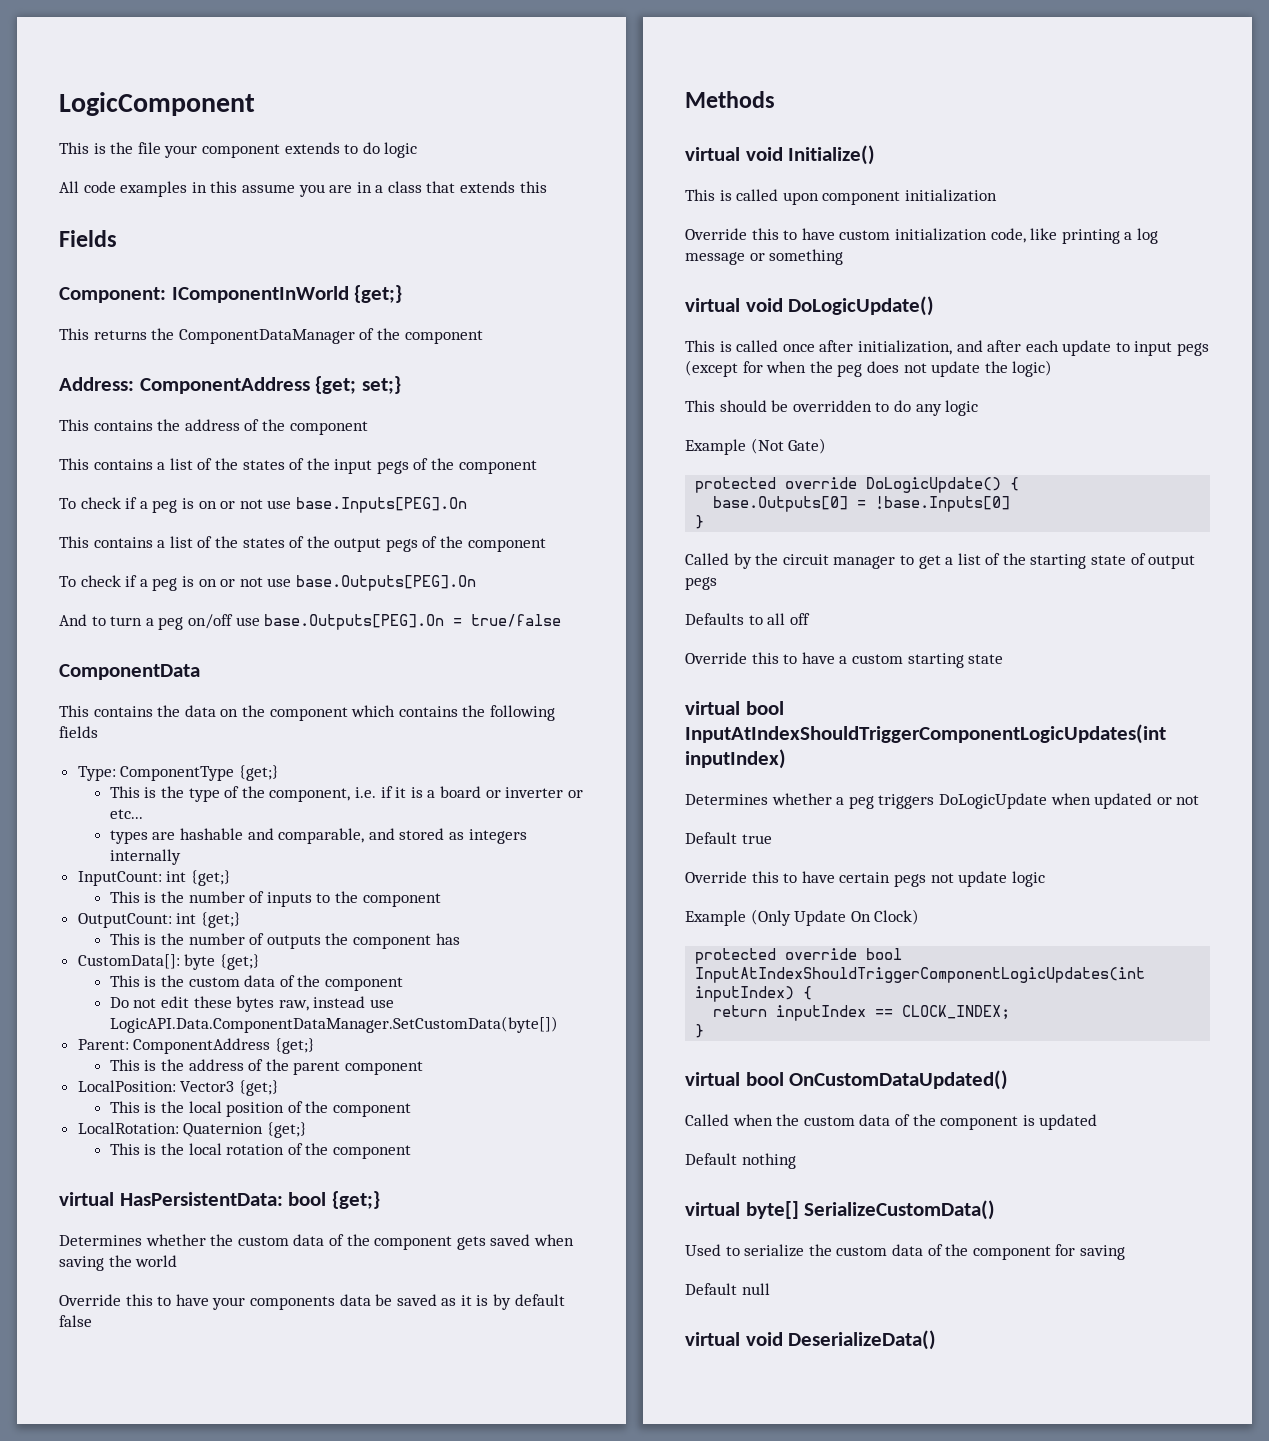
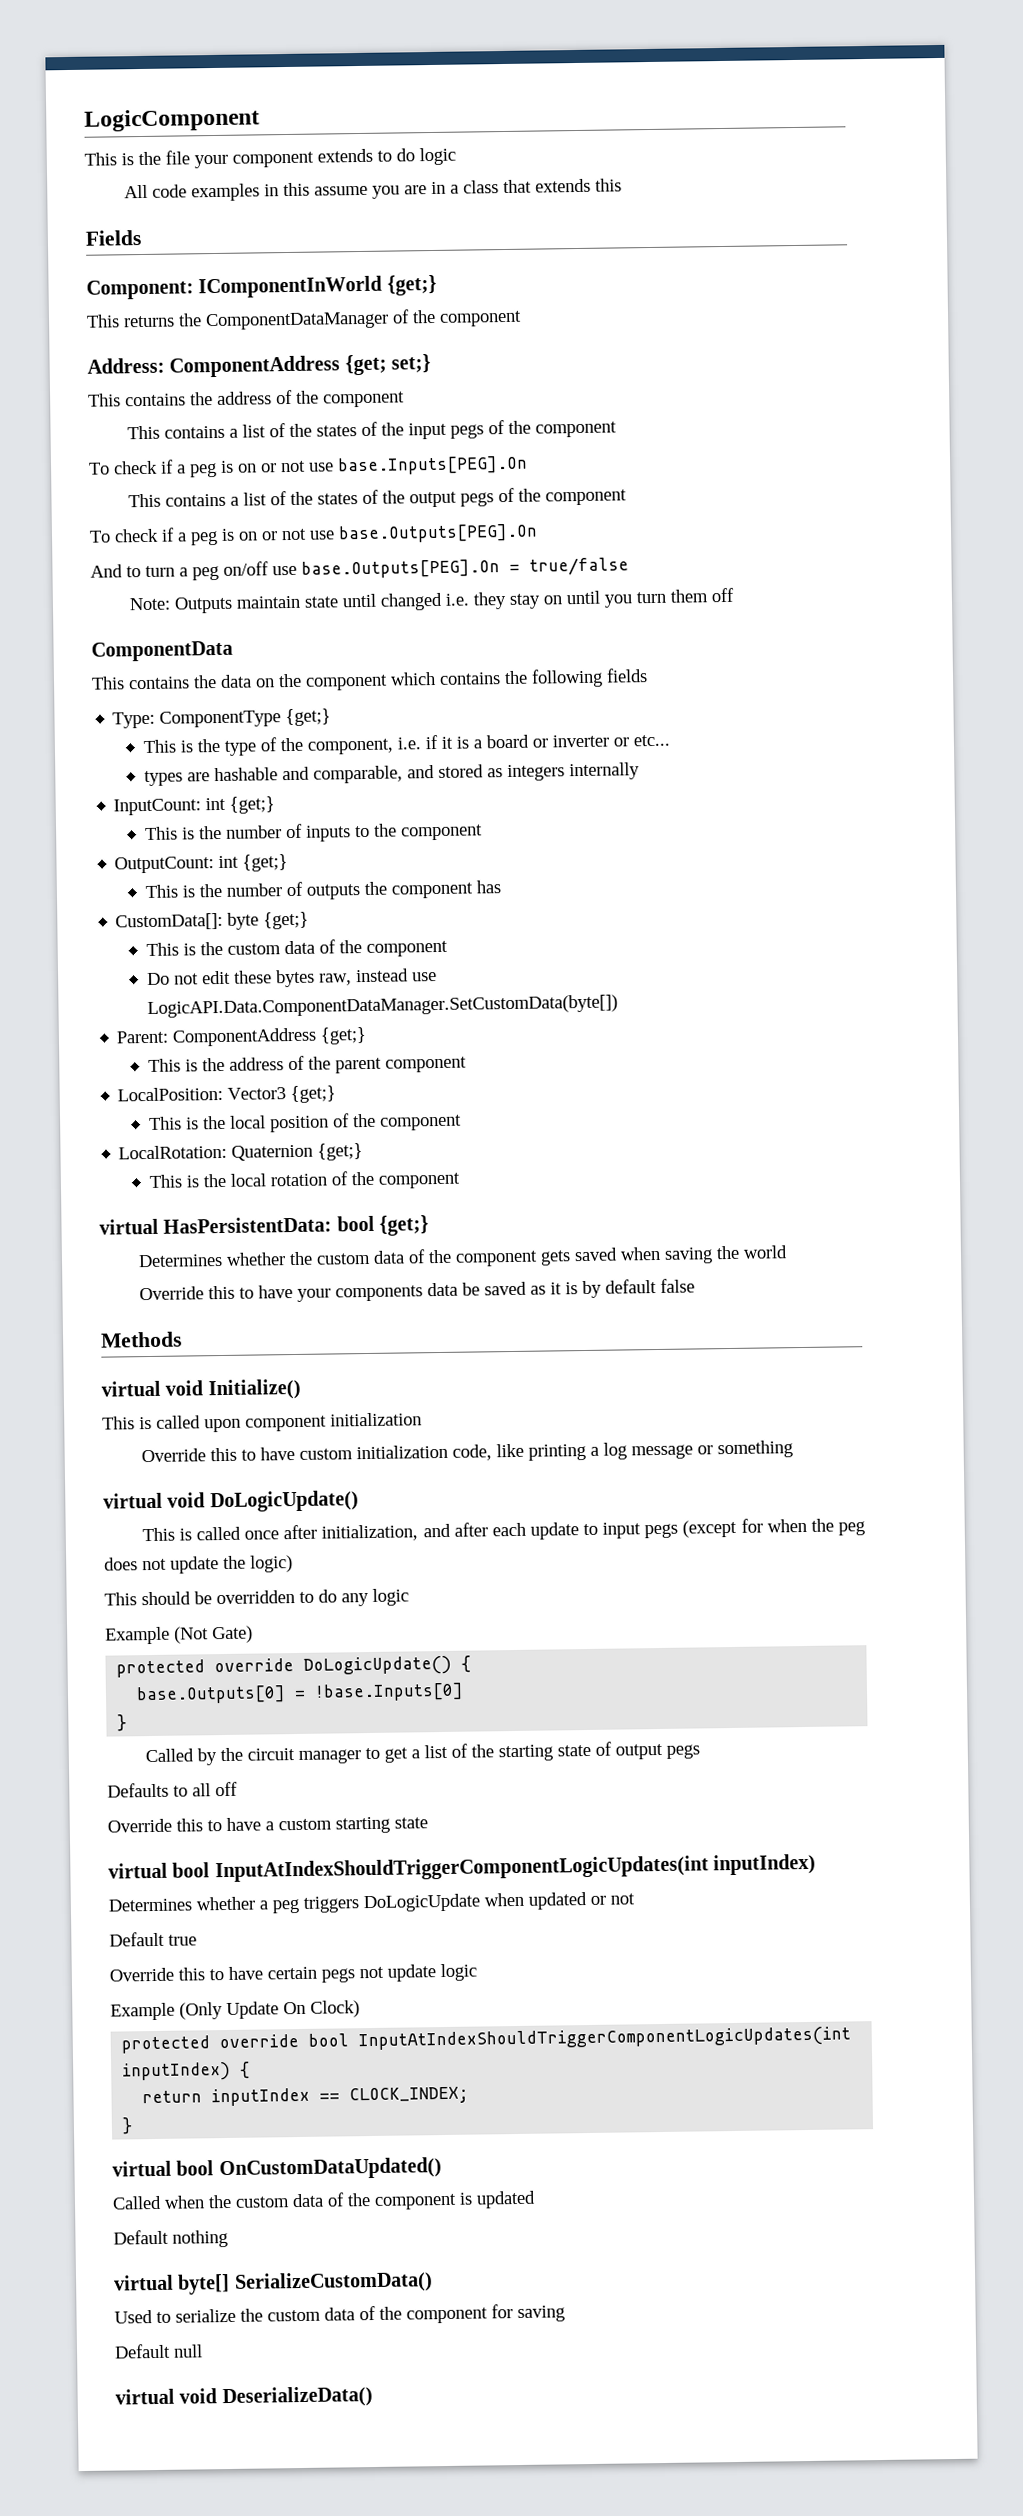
+ Note: Outputs maintain state until changed i.e. they stay on until you turn them off

